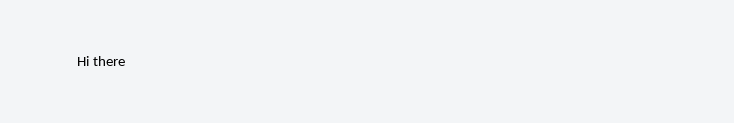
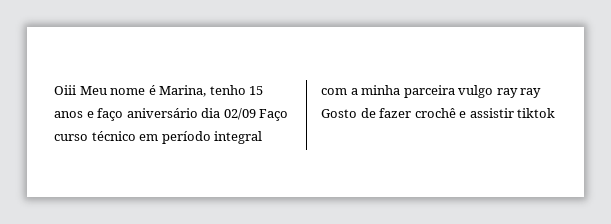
- Hi there
+ Oiii Meu nome é Marina, tenho 15 anos e faço aniversário dia 02/09 Faço curso técnico em período integral com a minha parceira vulgo ray ray Gosto de fazer crochê e assistir tiktok

